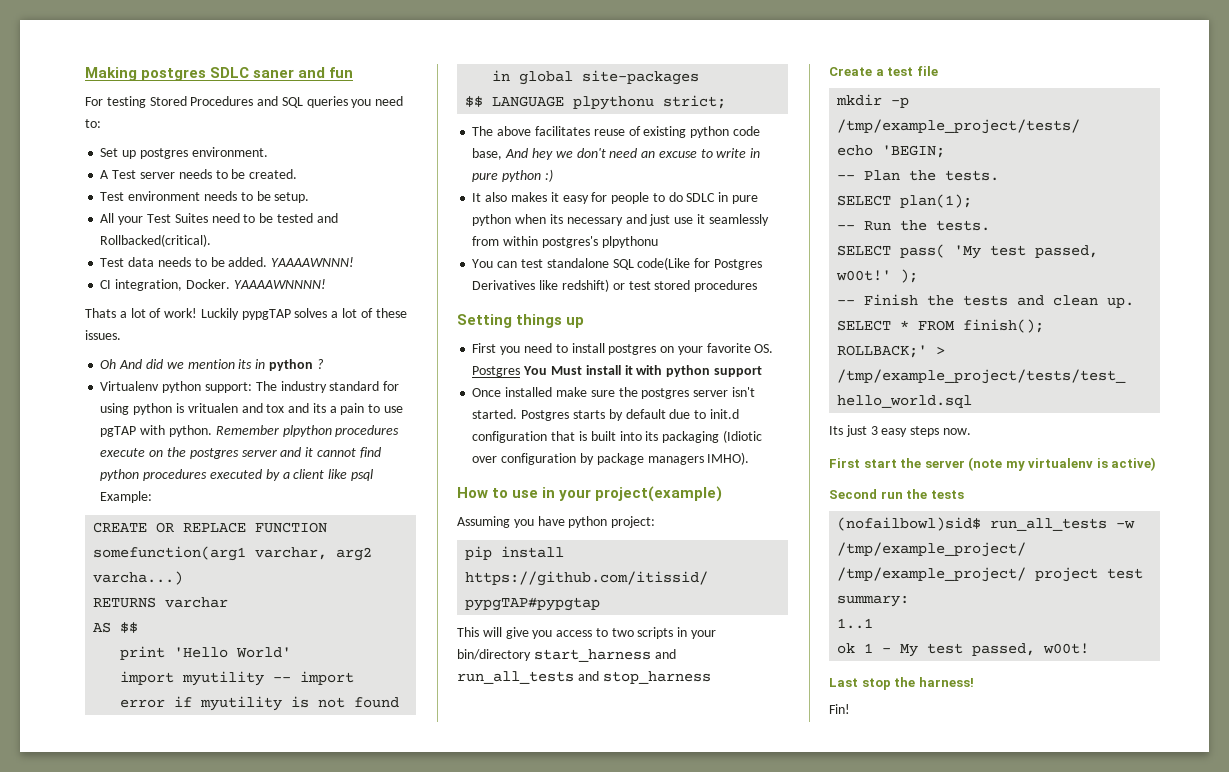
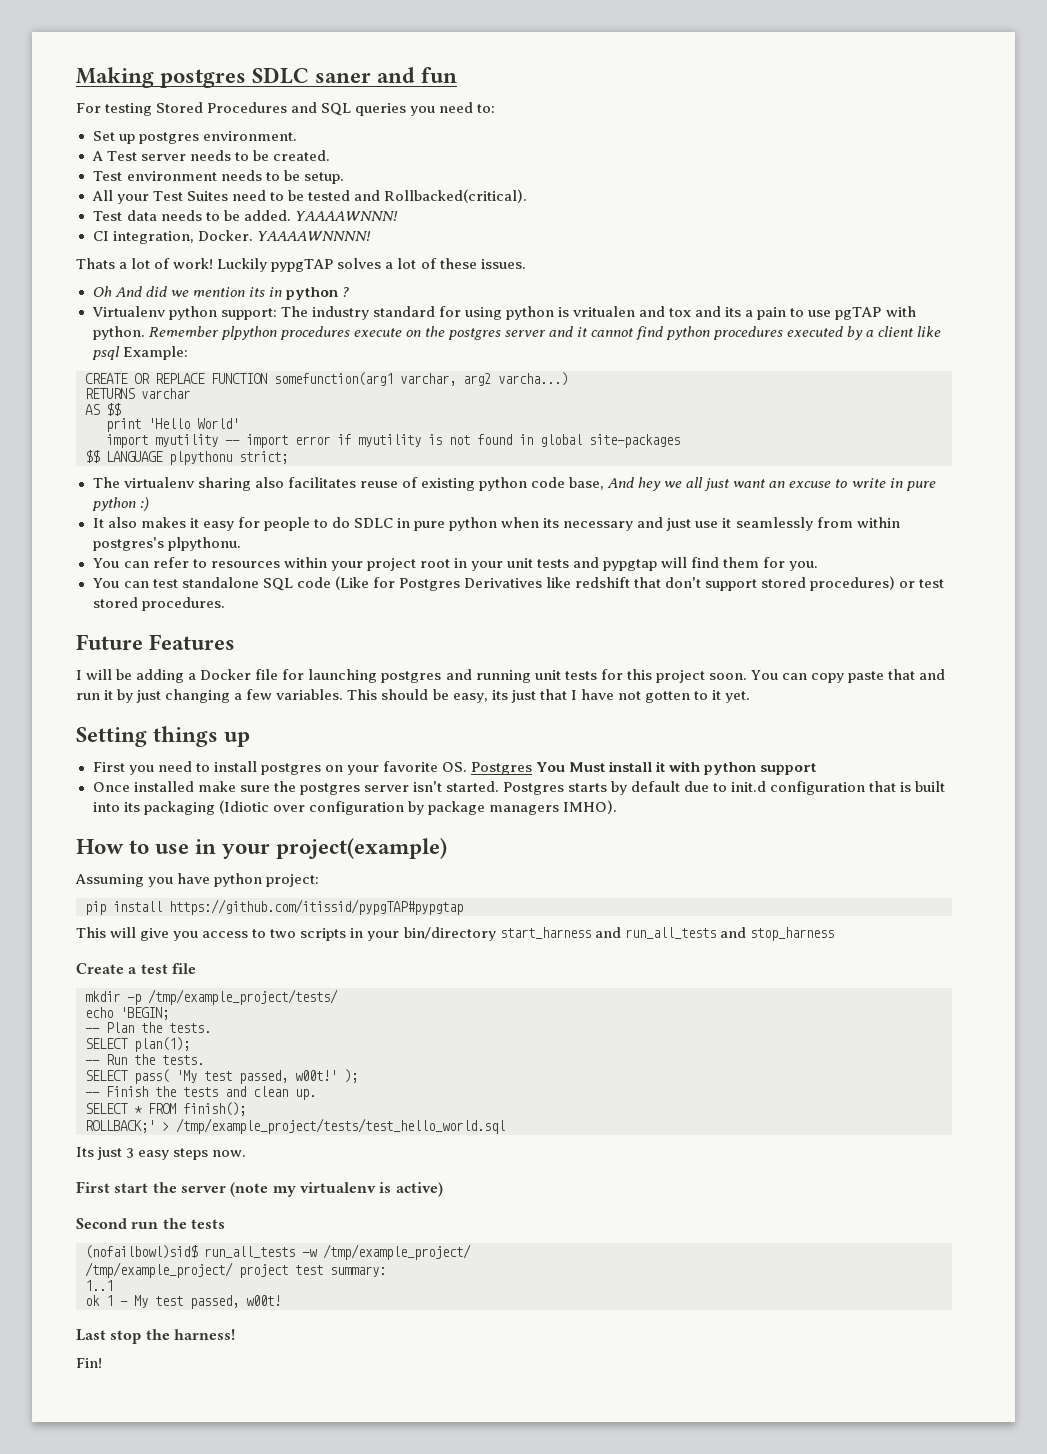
- The above facilitates reuse of existing python code base, And hey we don't need an excuse to write in pure python :)
+ The virtualenv sharing also facilitates reuse of existing python code base, And hey we all just want an excuse to write in pure python :)
- It also makes it easy for people to do SDLC in pure python when its necessary and just use it seamlessly from within postgres's plpythonu
+ It also makes it easy for people to do SDLC in pure python when its necessary and just use it seamlessly from within postgres's plpythonu.
+ You can refer to resources within your project root in your unit tests and pypgtap will find them for you.
- You can test standalone SQL code(Like for Postgres Derivatives like redshift) or test stored procedures
+ You can test standalone SQL code (Like for Postgres Derivatives like redshift that don't support stored procedures) or test stored procedures.
+ Future Features
+ I will be adding a Docker file for launching postgres and running unit tests for this project soon. You can copy paste that and run it by just changing a few variables. This should be easy, its just that I have not gotten to it yet.

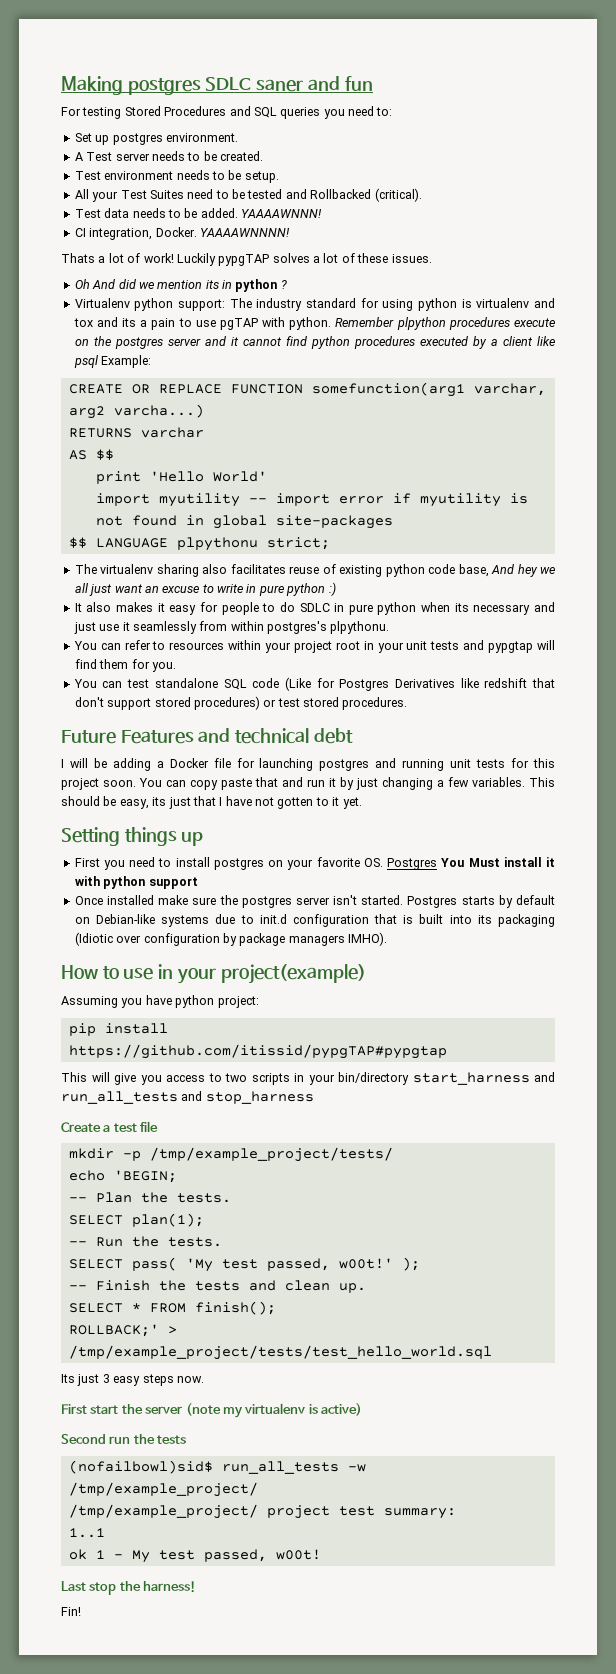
- All your Test Suites need to be tested and Rollbacked(critical).
+ All your Test Suites need to be tested and Rollbacked (critical).
- Virtualenv python support: The industry standard for using python is vritualen and tox and its a pain to use pgTAP with python.
+ Virtualenv python support: The industry standard for using python is virtualenv and tox and its a pain to use pgTAP with python.
- Future Features
+ Future Features and technical debt
- Postgres starts by default due to init.d configuration that is built into its packaging (Idiotic over configuration by package managers IMHO).
+ Postgres starts by default on Debian-like systems due to init.d configuration that is built into its packaging (Idiotic over configuration by package managers IMHO).

